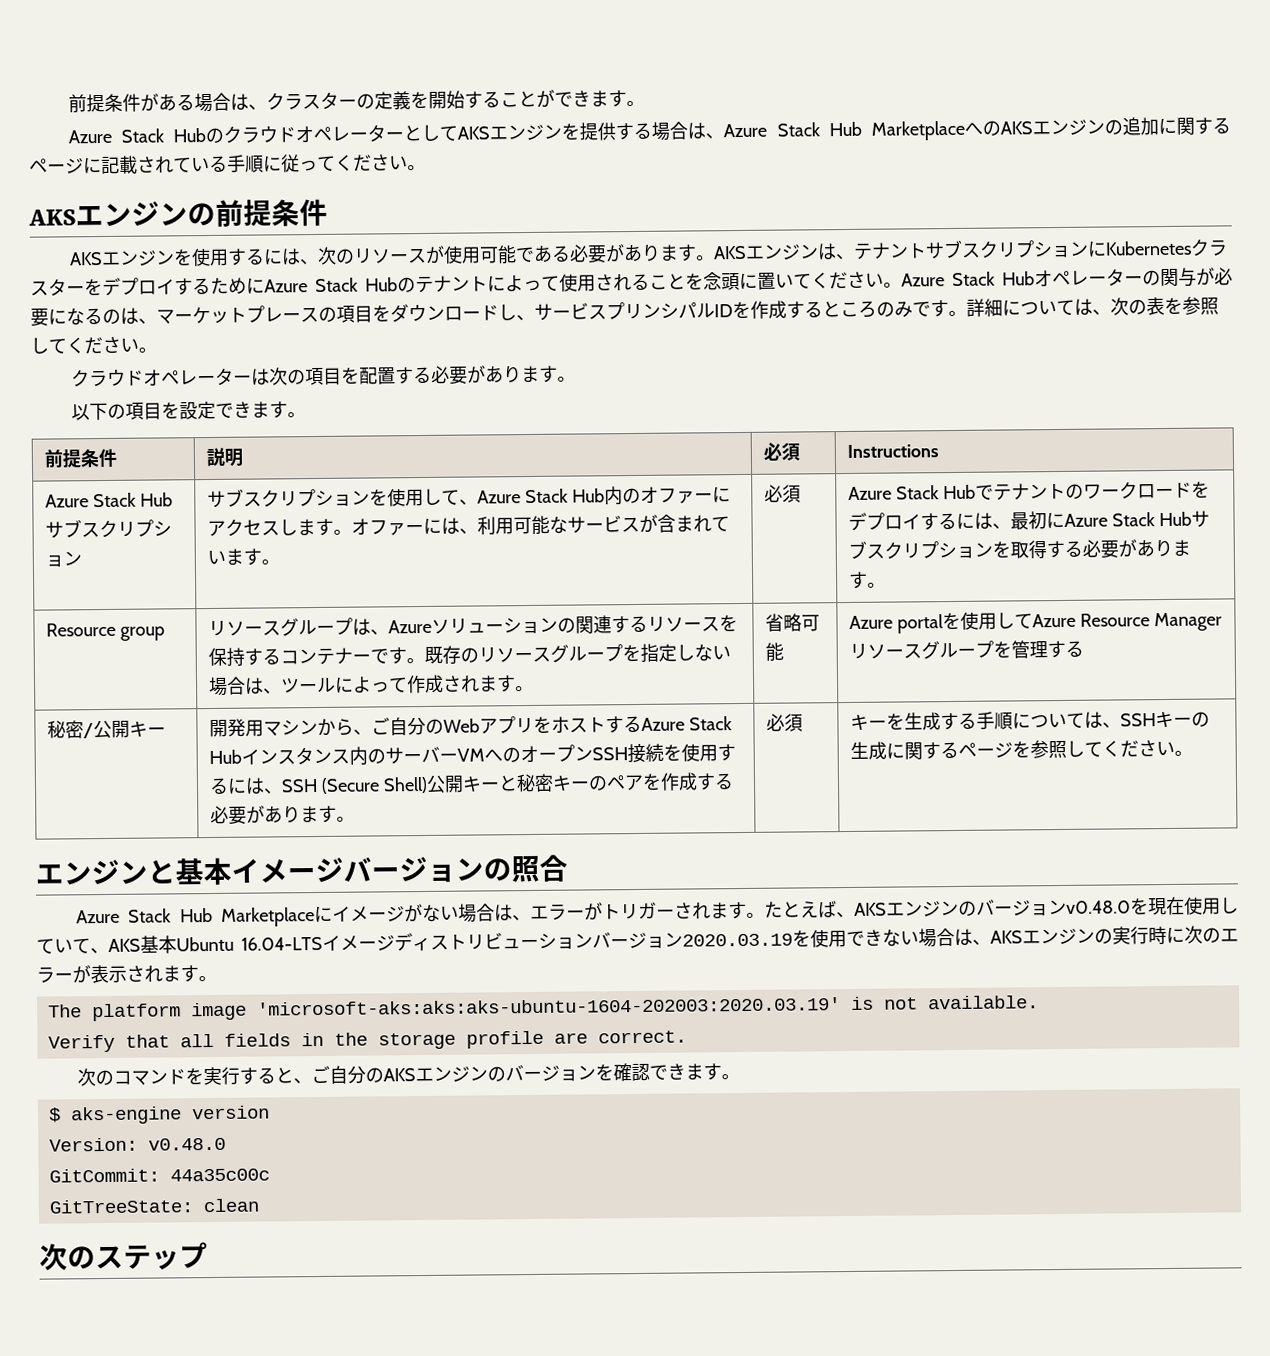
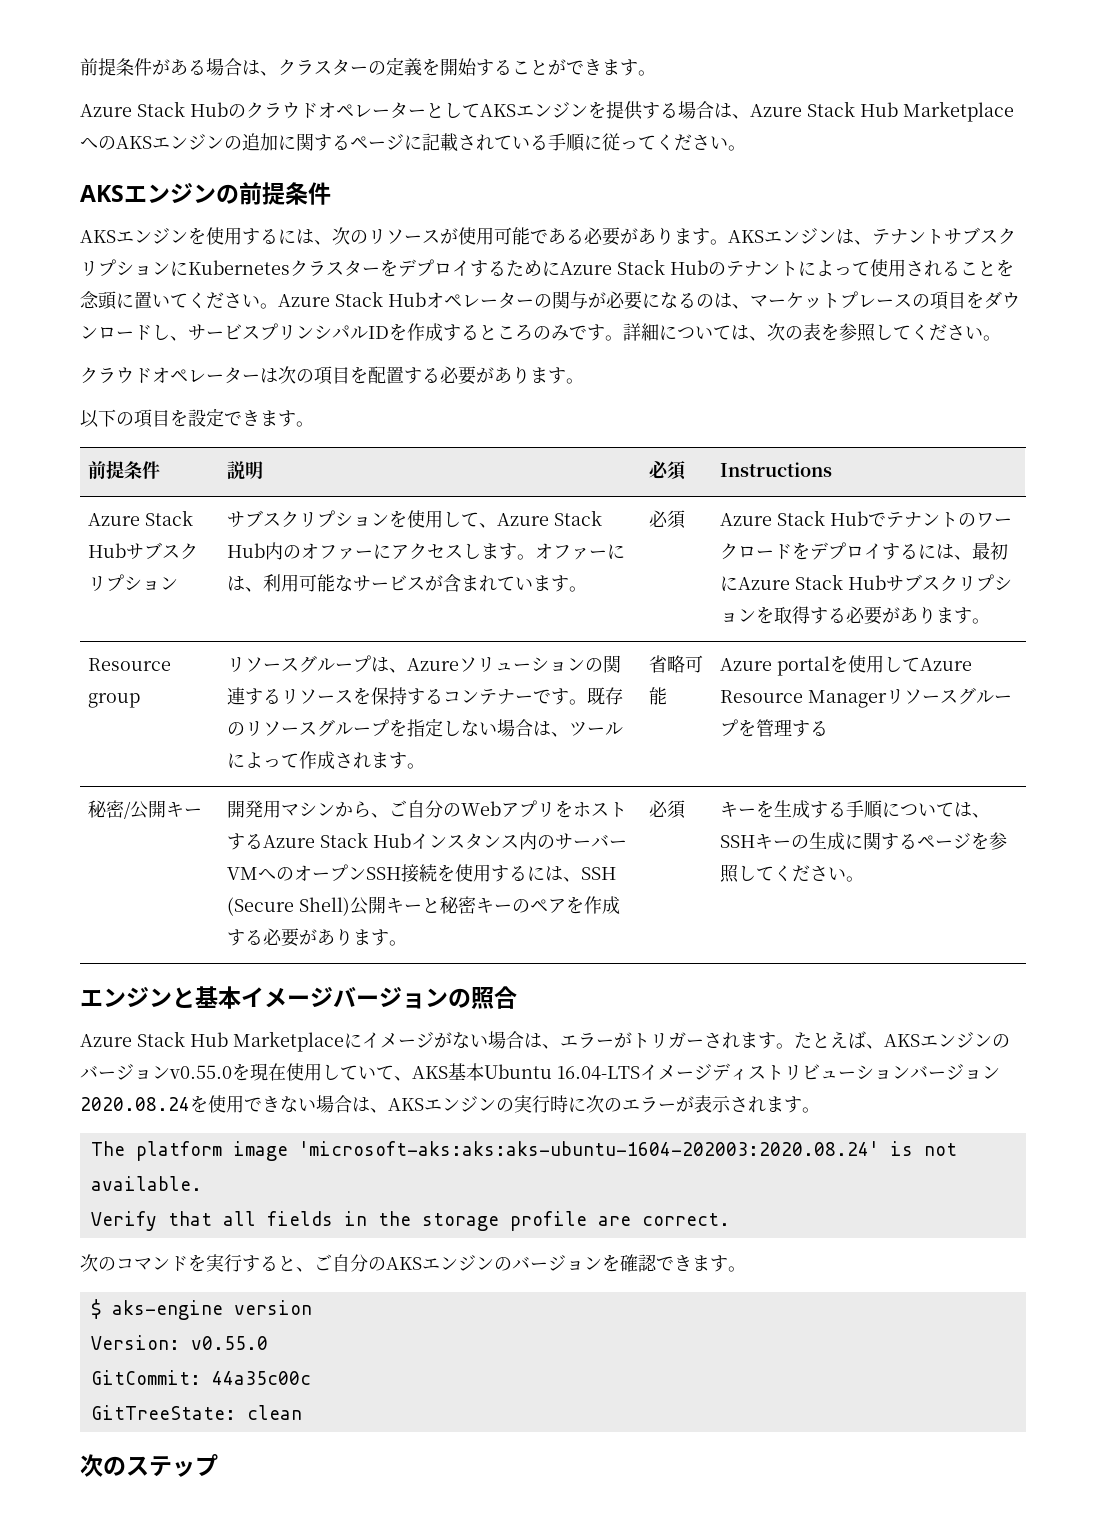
- たとえば、AKSエンジンのバージョンv0.48.0を現在使用していて、AKS基本Ubuntu 16.04-LTSイメージディストリビューションバージョン2020.03.19を使用できない場合は、AKSエンジンの実行時に次のエラーが表示されます。
+ たとえば、AKSエンジンのバージョンv0.55.0を現在使用していて、AKS基本Ubuntu 16.04-LTSイメージディストリビューションバージョン2020.08.24を使用できない場合は、AKSエンジンの実行時に次のエラーが表示されます。
- The platform image 'microsoft-aks:aks:aks-ubuntu-1604-202003:2020.03.19' is not available.
+ The platform image 'microsoft-aks:aks:aks-ubuntu-1604-202003:2020.08.24' is not available.
- Version: v0.48.0
+ Version: v0.55.0

